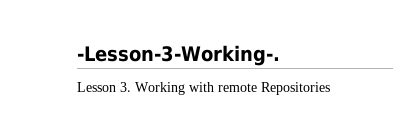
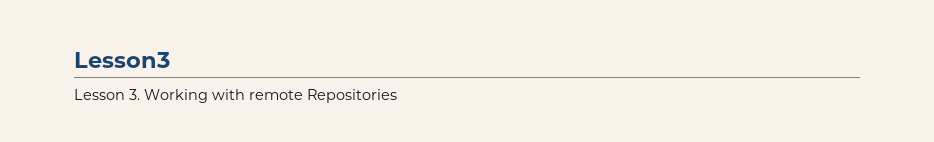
- -Lesson-3-Working-.
+ Lesson3

